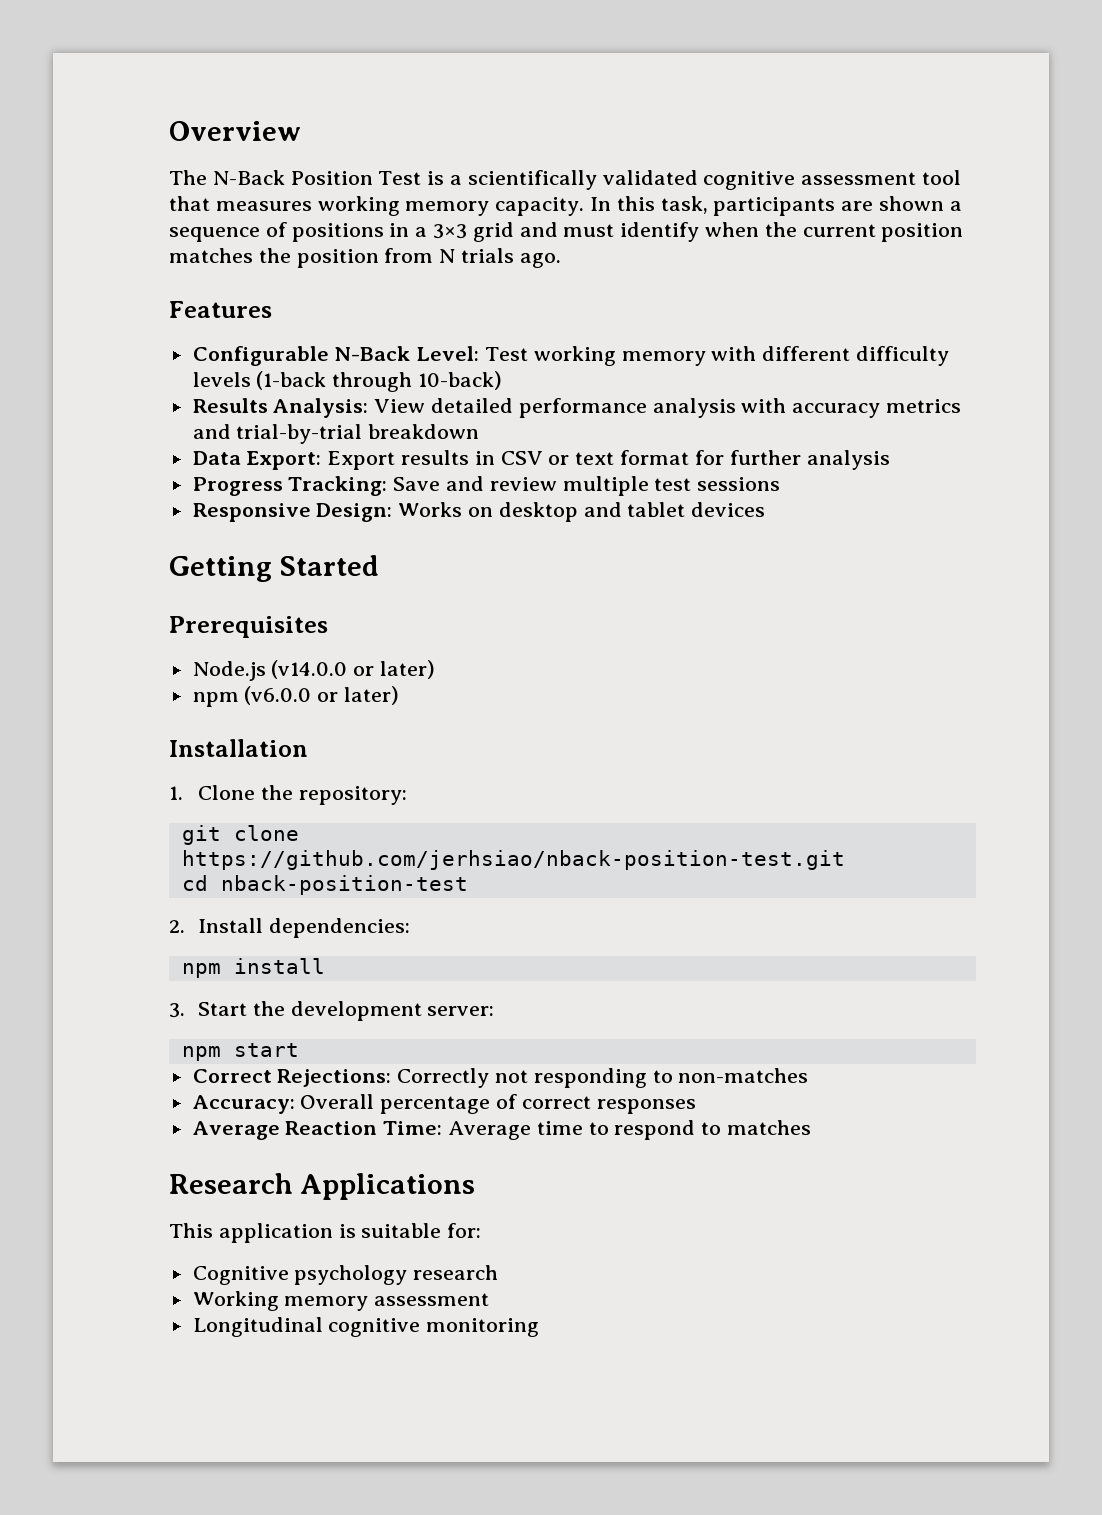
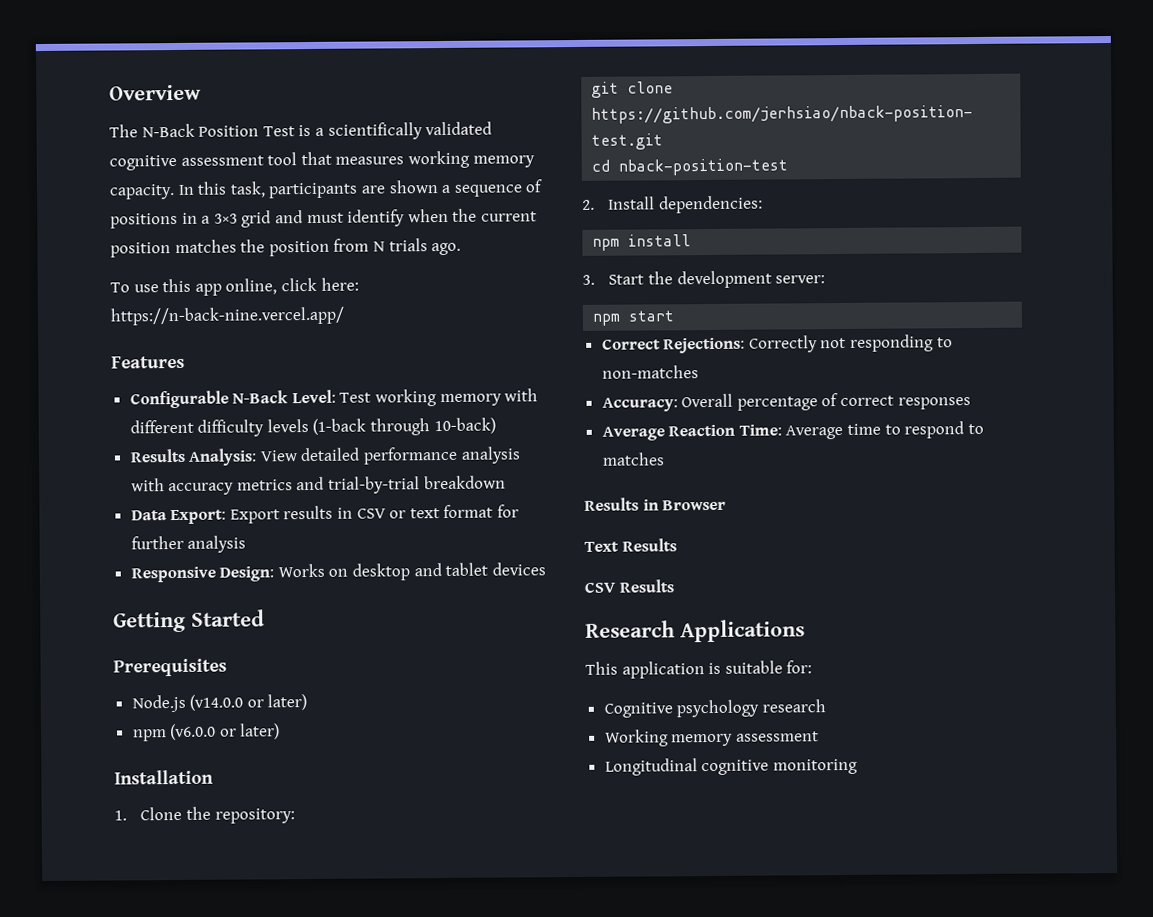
+ To use this app online, click here: https://n-back-nine.vercel.app/
- Progress Tracking: Save and review multiple test sessions
+ Results in Browser
+ Text Results
+ CSV Results

